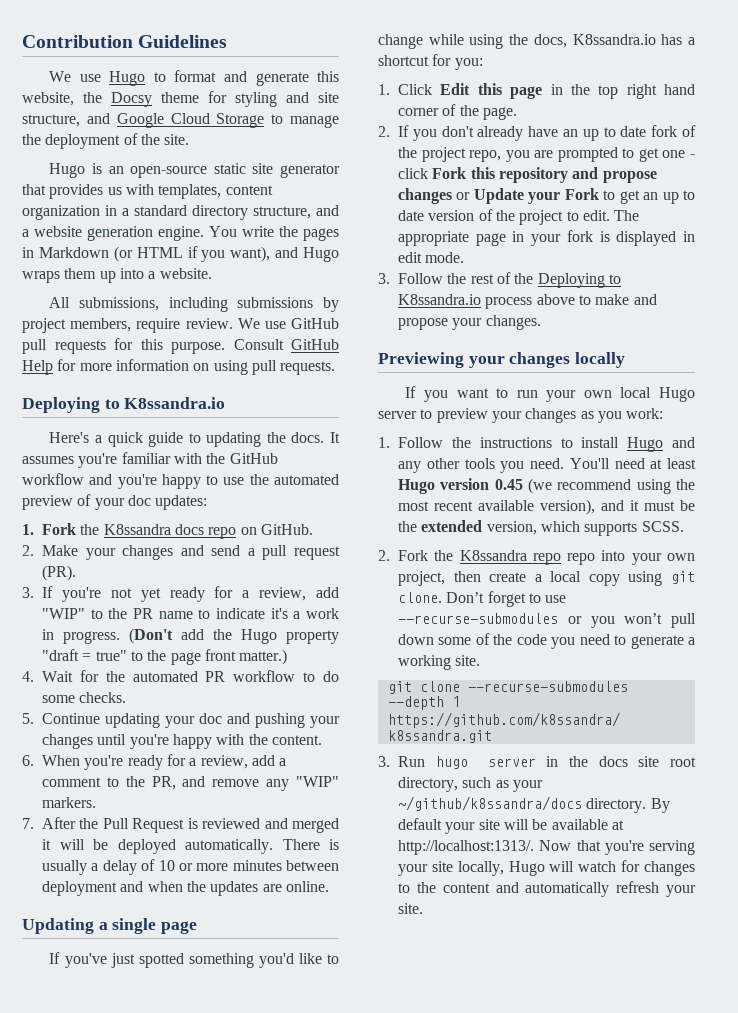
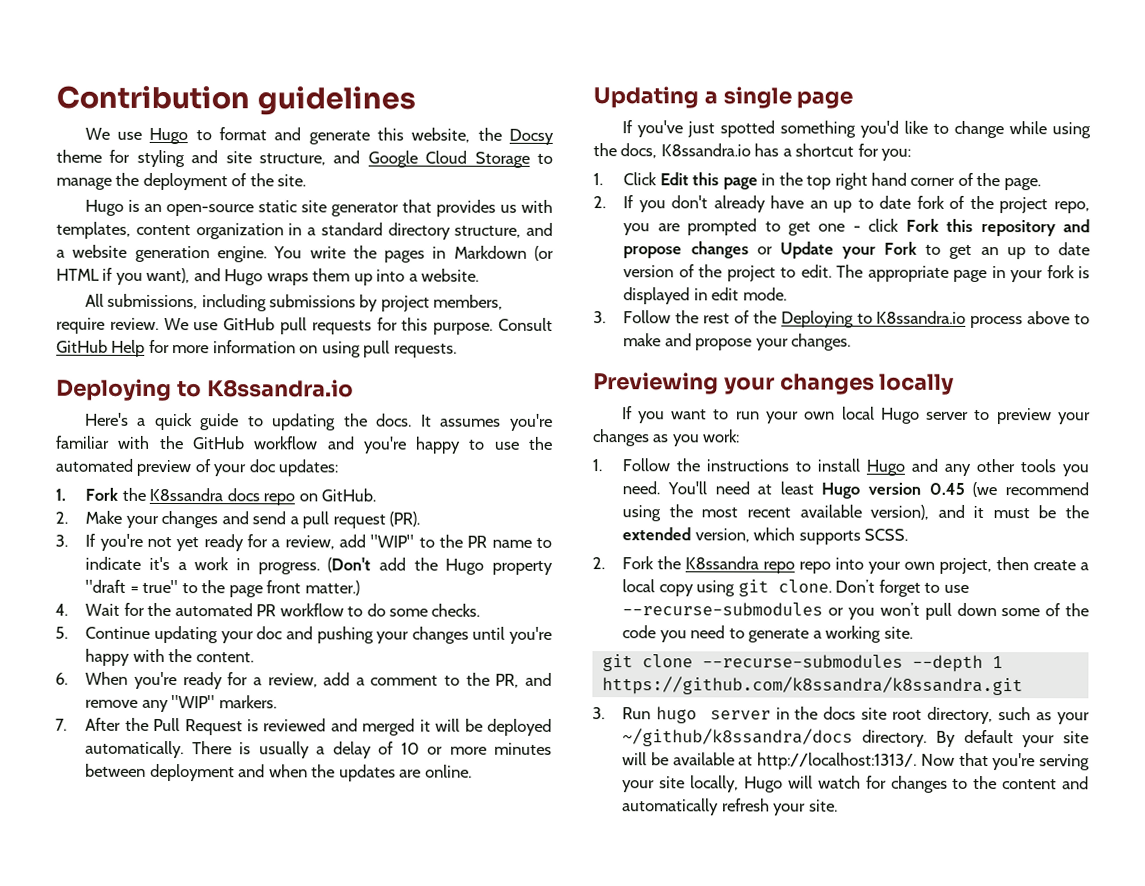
- Contribution Guidelines
+ Contribution guidelines

